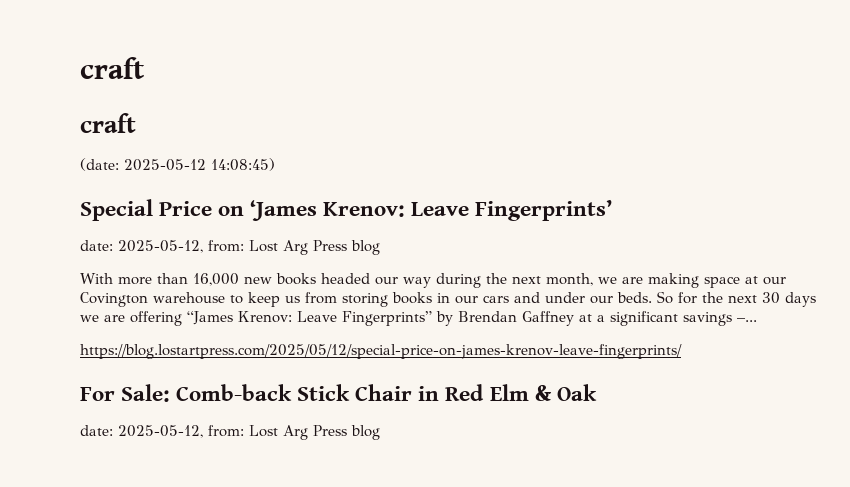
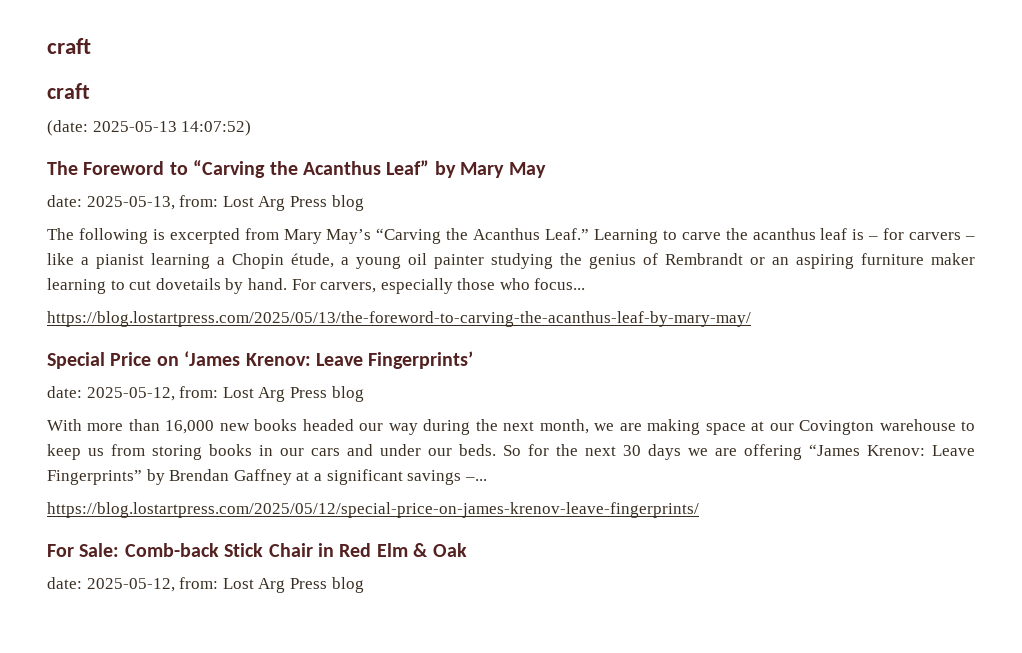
- (date: 2025-05-12 14:08:45)
+ (date: 2025-05-13 14:07:52)
+ The Foreword to “Carving the Acanthus Leaf” by Mary May
+ date: 2025-05-13, from: Lost Arg Press blog
+ The following is excerpted from Mary May’s “Carving the Acanthus Leaf.” Learning to carve the acanthus leaf is – for carvers – like a pianist learning a Chopin étude, a young oil painter studying the genius of Rembrandt or an aspiring furniture maker learning to cut dovetails by hand. For carvers, especially those who focus...
+ https://blog.lostartpress.com/2025/05/13/the-foreword-to-carving-the-acanthus-leaf-by-mary-may/

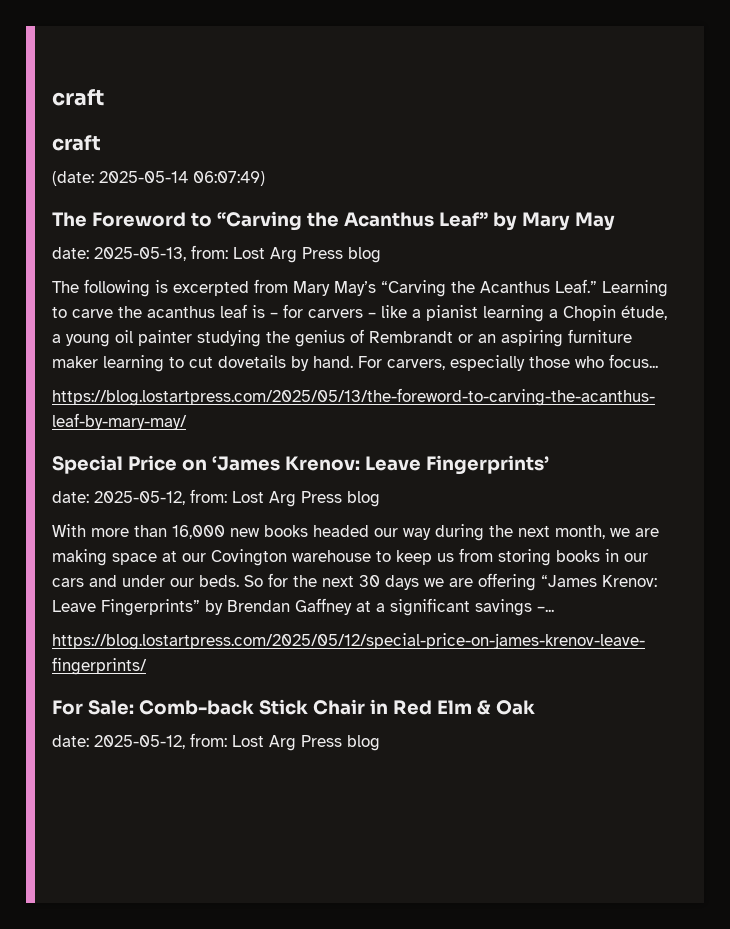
- (date: 2025-05-13 14:07:52)
+ (date: 2025-05-14 06:07:49)

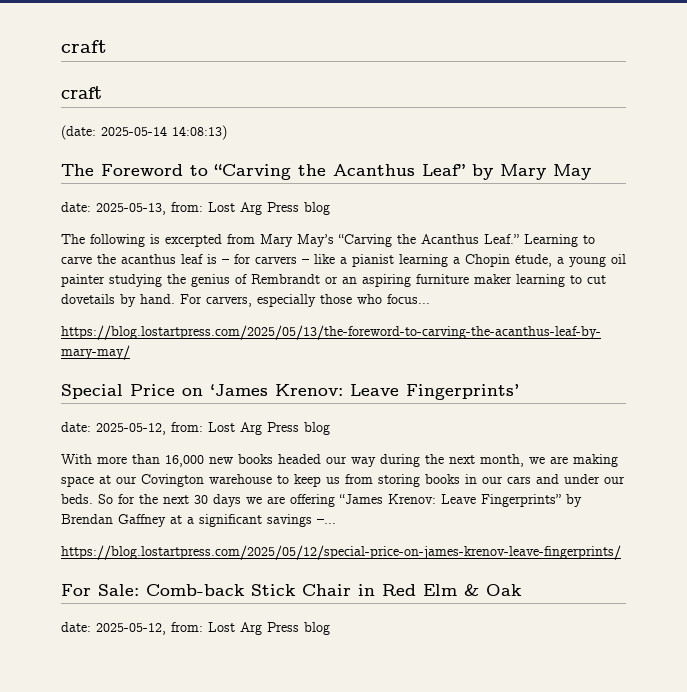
- (date: 2025-05-14 06:07:49)
+ (date: 2025-05-14 14:08:13)

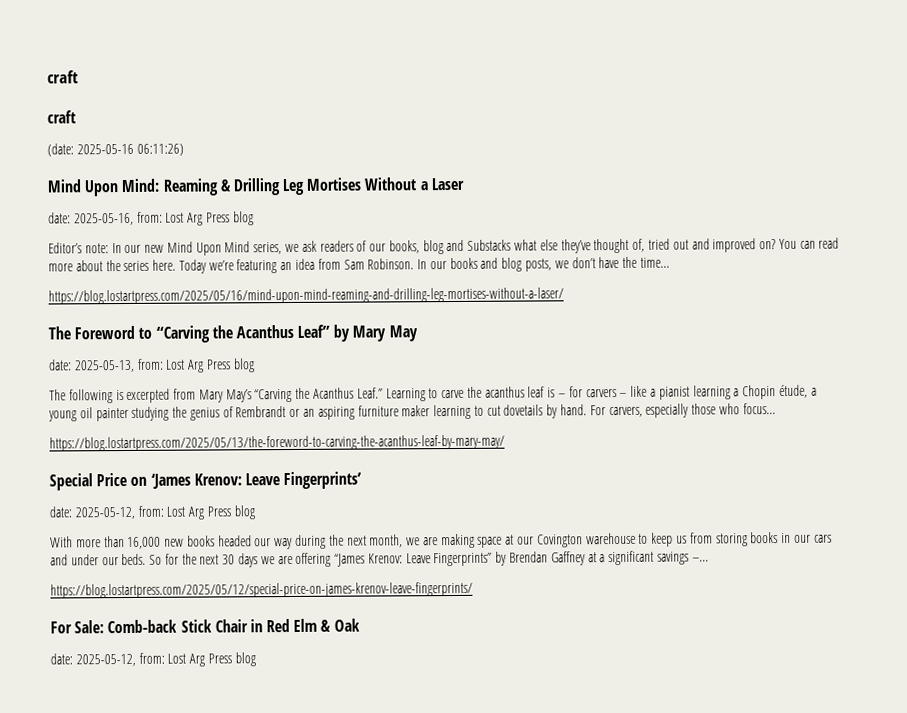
- (date: 2025-05-14 14:08:13)
+ (date: 2025-05-16 06:11:26)
+ Mind Upon Mind: Reaming & Drilling Leg Mortises Without a Laser
+ date: 2025-05-16, from: Lost Arg Press blog
+ Editor’s note: In our new Mind Upon Mind series, we ask readers of our books, blog and Substacks what else they’ve thought of, tried out and improved on? You can read more about the series here. Today we’re featuring an idea from Sam Robinson. In our books and blog posts, we don’t have the time...
+ https://blog.lostartpress.com/2025/05/16/mind-upon-mind-reaming-and-drilling-leg-mortises-without-a-laser/

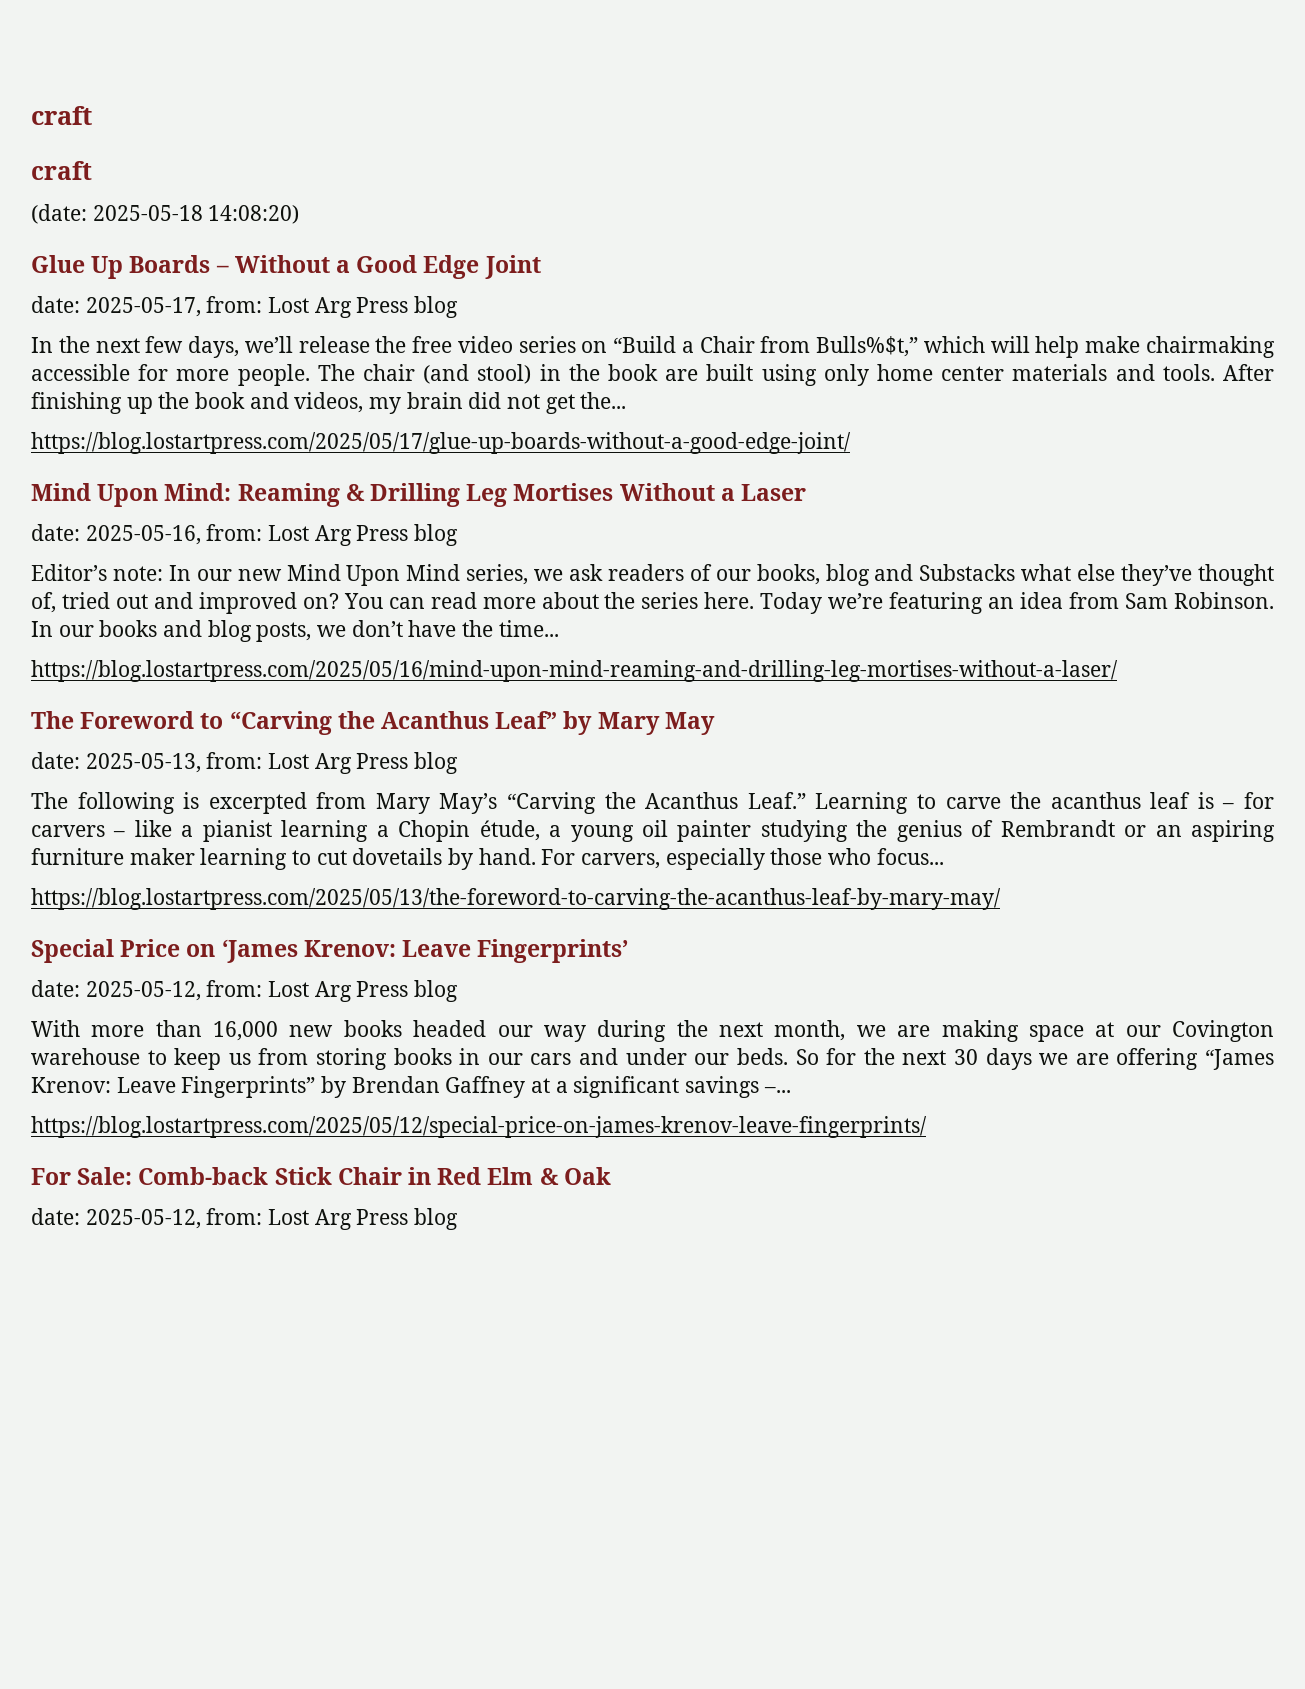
- (date: 2025-05-16 06:11:26)
+ (date: 2025-05-18 14:08:20)
+ Glue Up Boards – Without a Good Edge Joint
+ date: 2025-05-17, from: Lost Arg Press blog
+ In the next few days, we’ll release the free video series on “Build a Chair from Bulls%$t,” which will help make chairmaking accessible for more people. The chair (and stool) in the book are built using only home center materials and tools. After finishing up the book and videos, my brain did not get the...
+ https://blog.lostartpress.com/2025/05/17/glue-up-boards-without-a-good-edge-joint/

